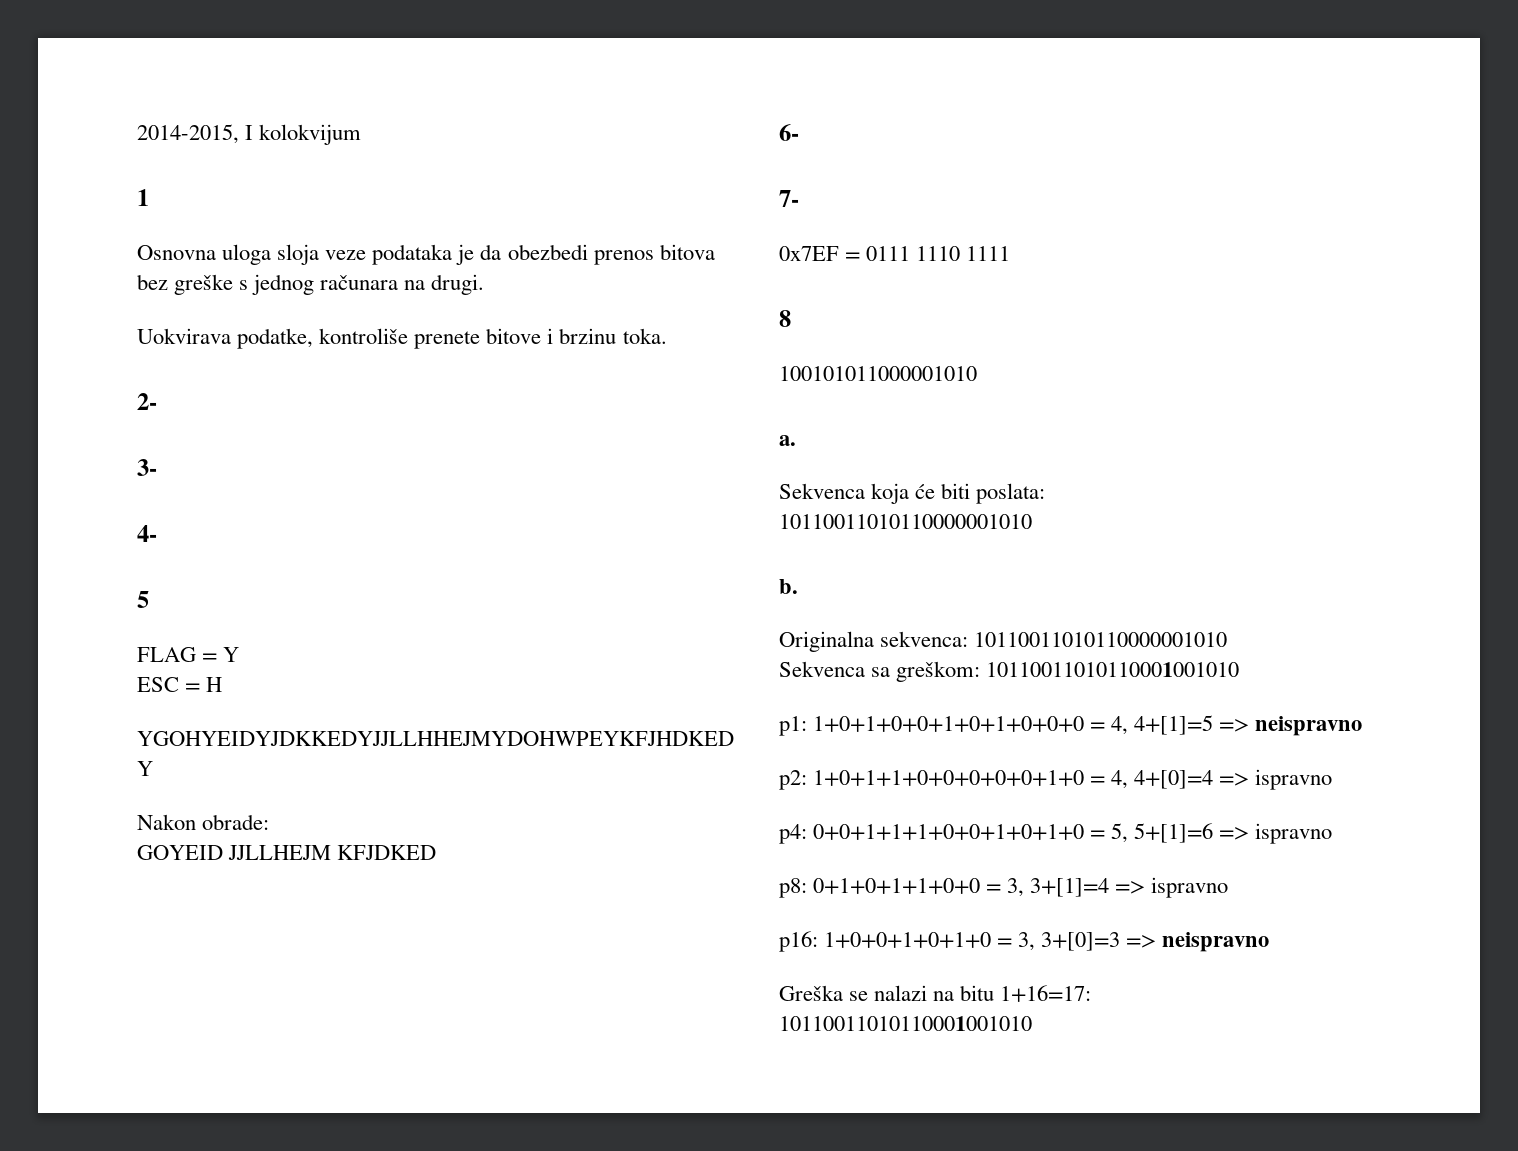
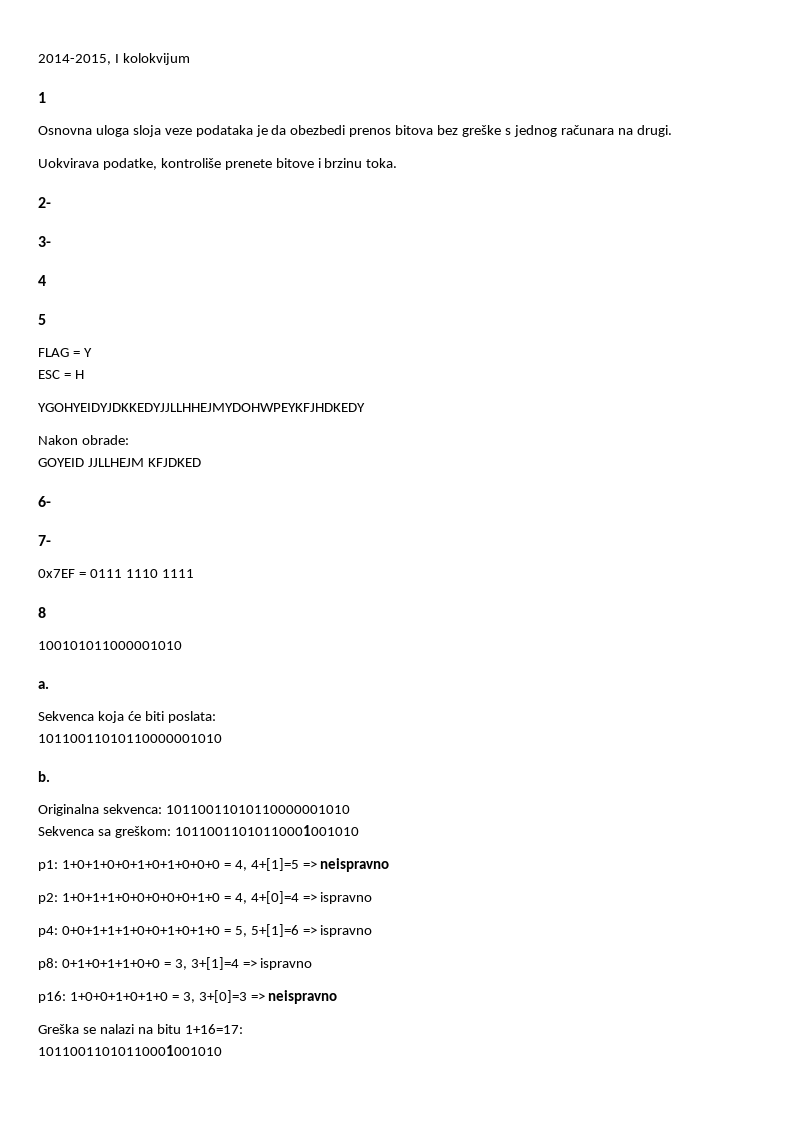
- 4-
+ 4

